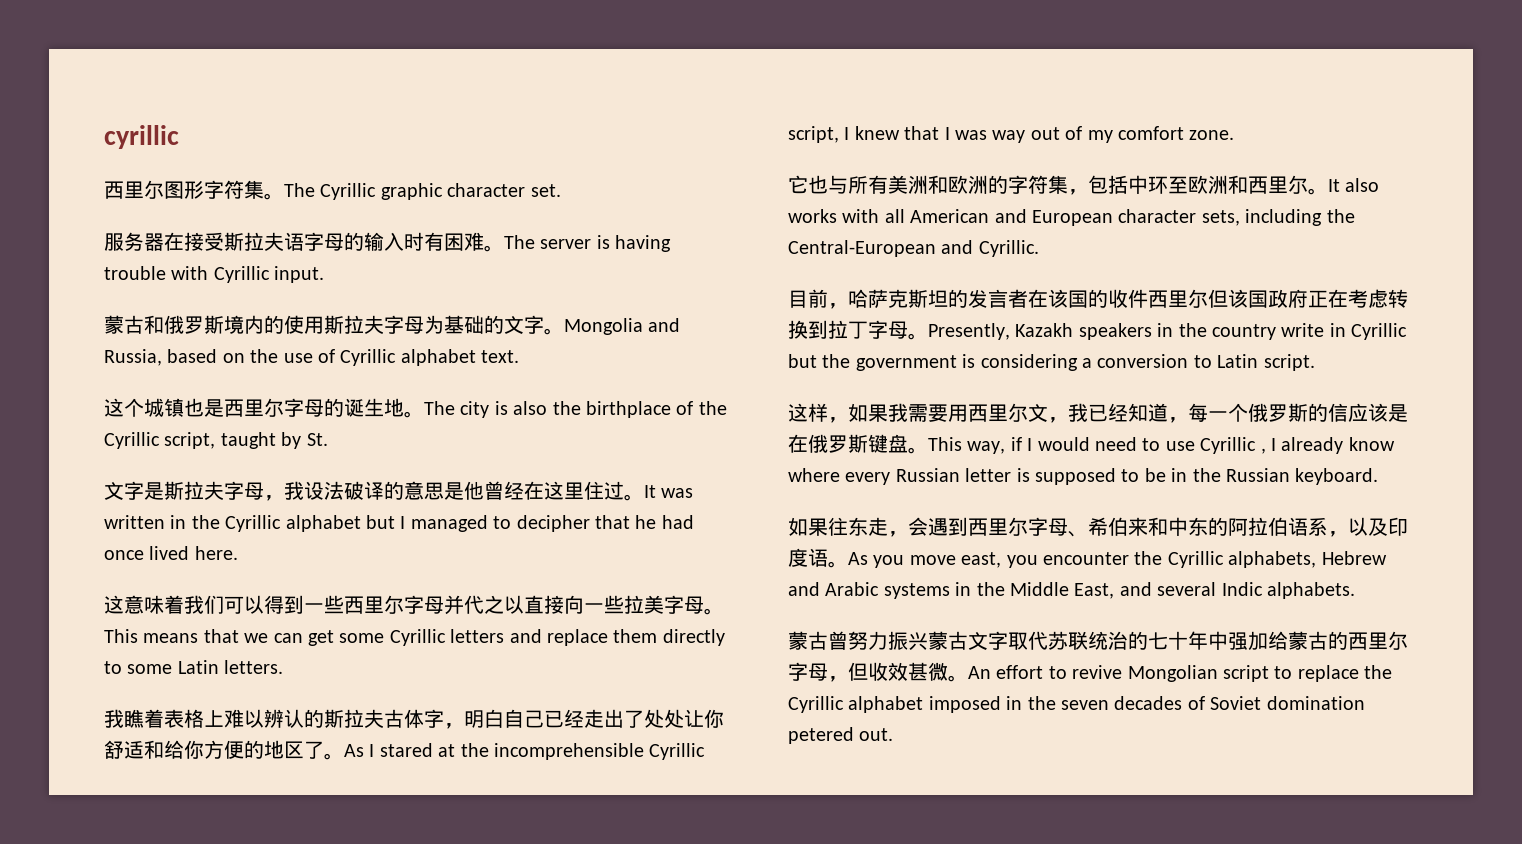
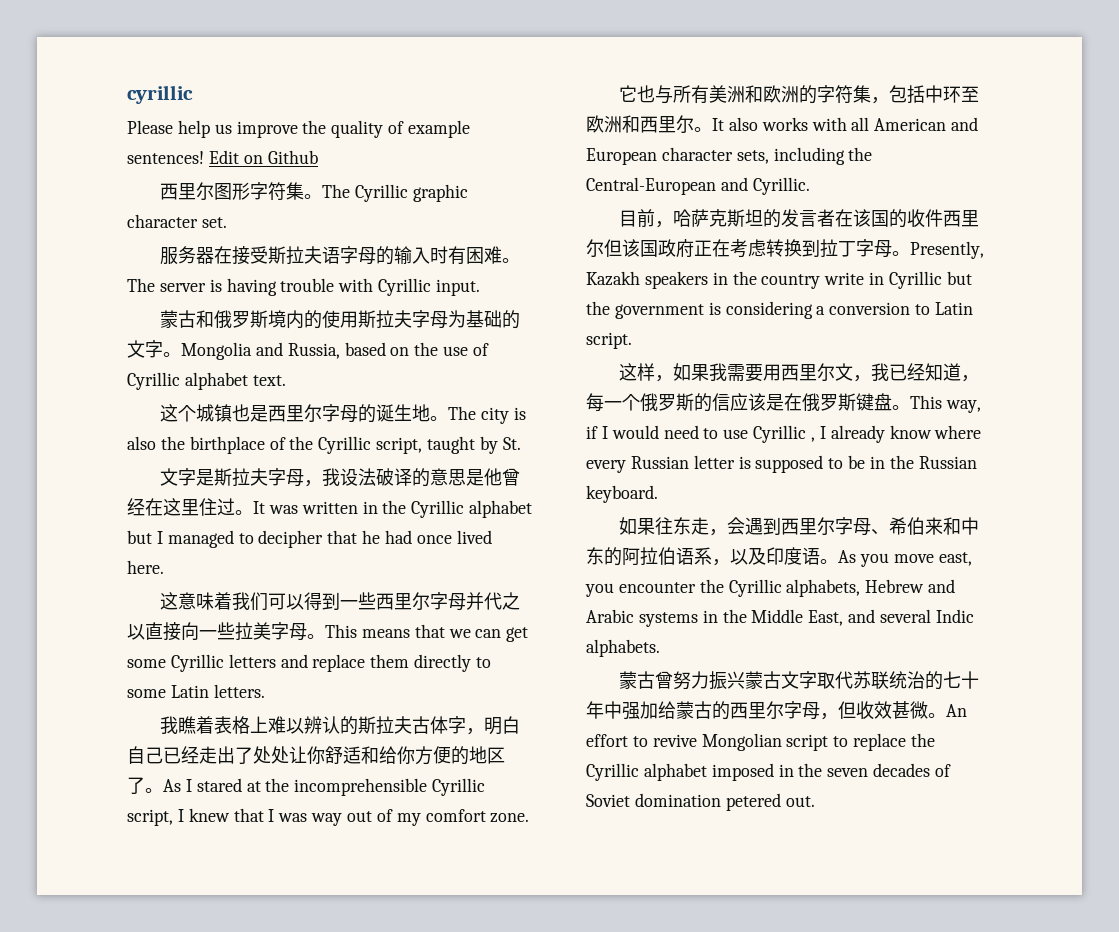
+ Please help us improve the quality of example sentences! Edit on Github

